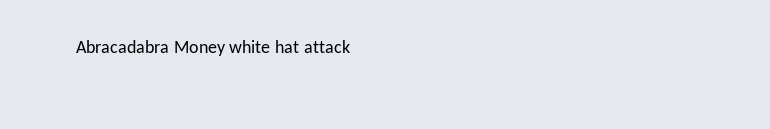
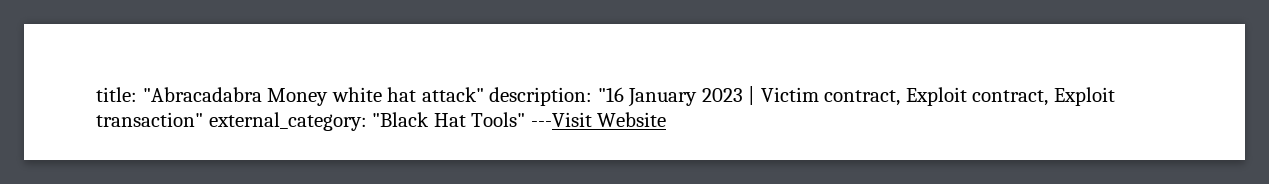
- Abracadabra Money white hat attack
+ title: "Abracadabra Money white hat attack" description: "16 January 2023 | Victim contract, Exploit contract, Exploit transaction" external_category: "Black Hat Tools" ---Visit Website

